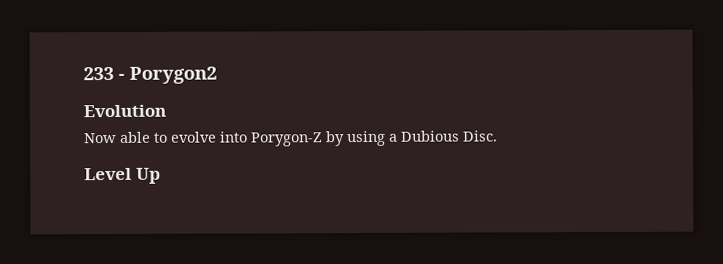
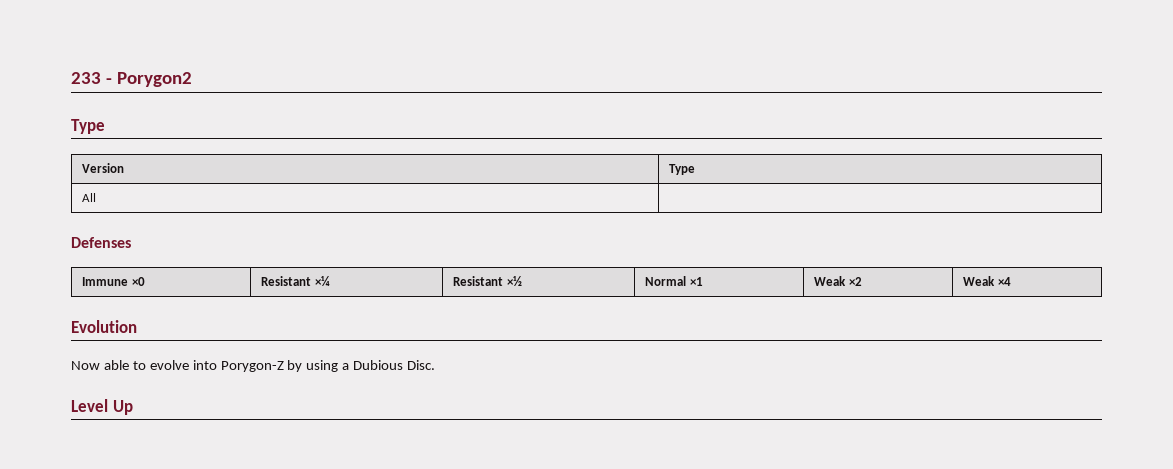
  233 - Porygon2
+ Type
+ Version | Type
+ All |
+ Defenses
+ Immune ×0 | Resistant ×¼ | Resistant ×½ | Normal ×1 | Weak ×2 | Weak ×4

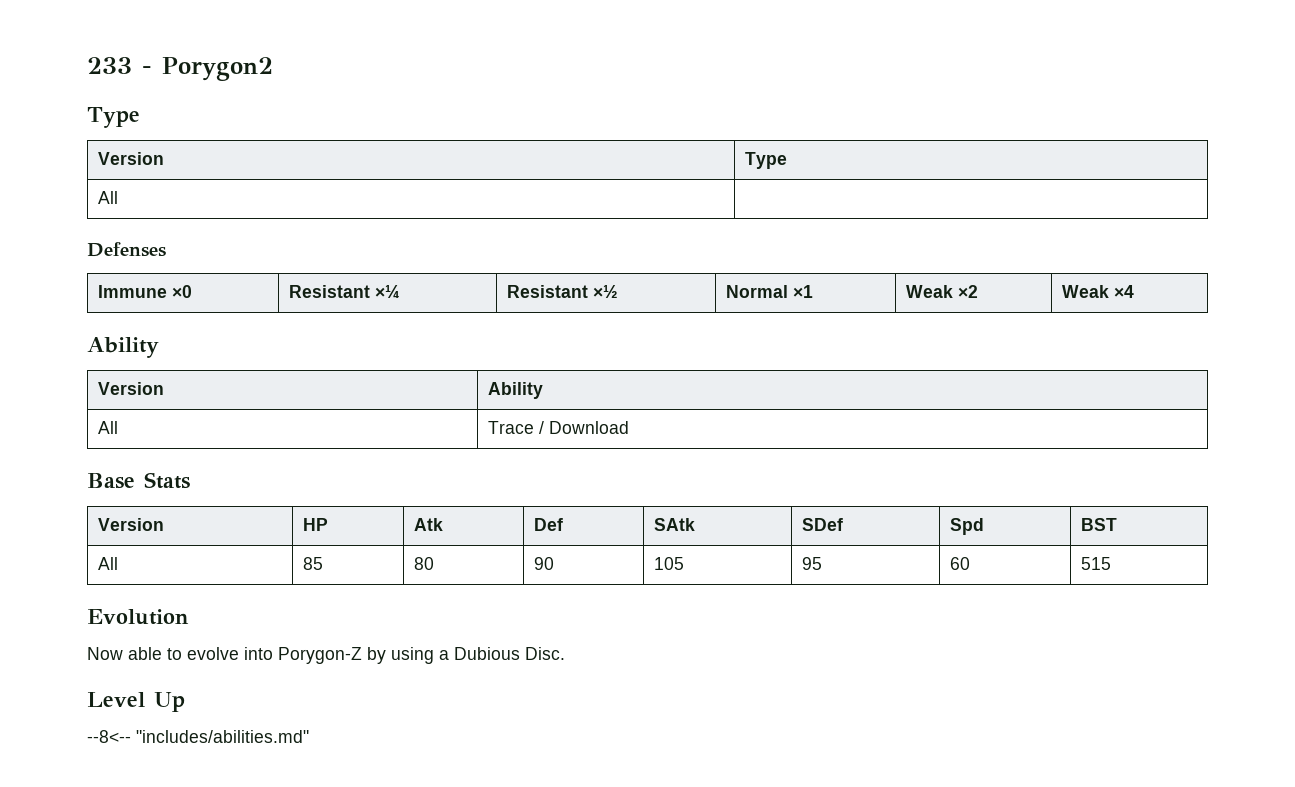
  Immune ×0 | Resistant ×¼ | Resistant ×½ | Normal ×1 | Weak ×2 | Weak ×4
+ Ability
+ Version | Ability
+ All | Trace / Download
+ Base Stats
+ Version | HP | Atk | Def | SAtk | SDef | Spd | BST
+ All | 85 | 80 | 90 | 105 | 95 | 60 | 515
+ --8<-- "includes/abilities.md"

